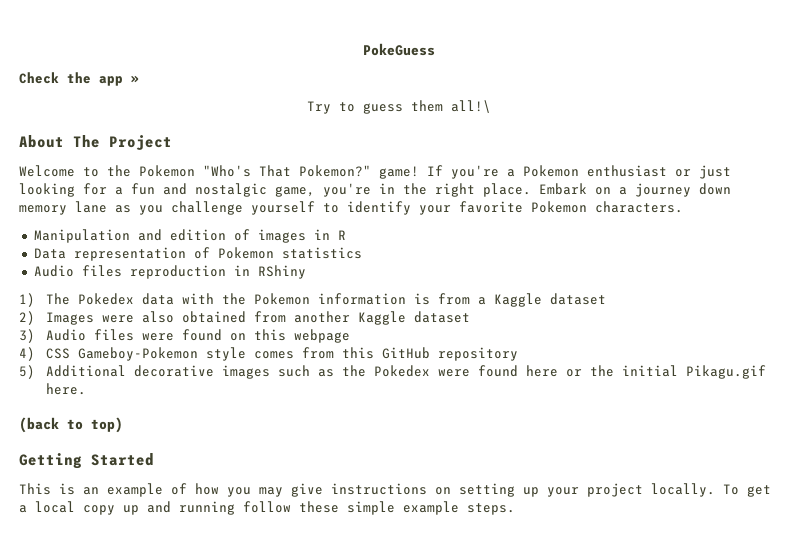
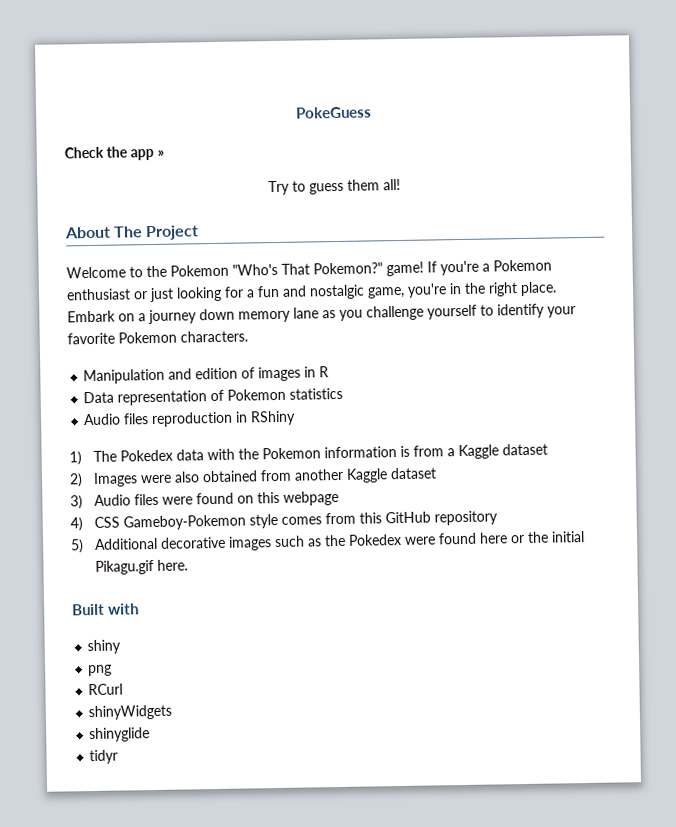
- Try to guess them all!\
+ Try to guess them all!
- (back to top)
- Getting Started
- This is an example of how you may give instructions on setting up your project locally. To get a local copy up and running follow these simple example steps.
+ Built with
+ shiny
+ png
+ RCurl
+ shinyWidgets
+ shinyglide
+ tidyr

